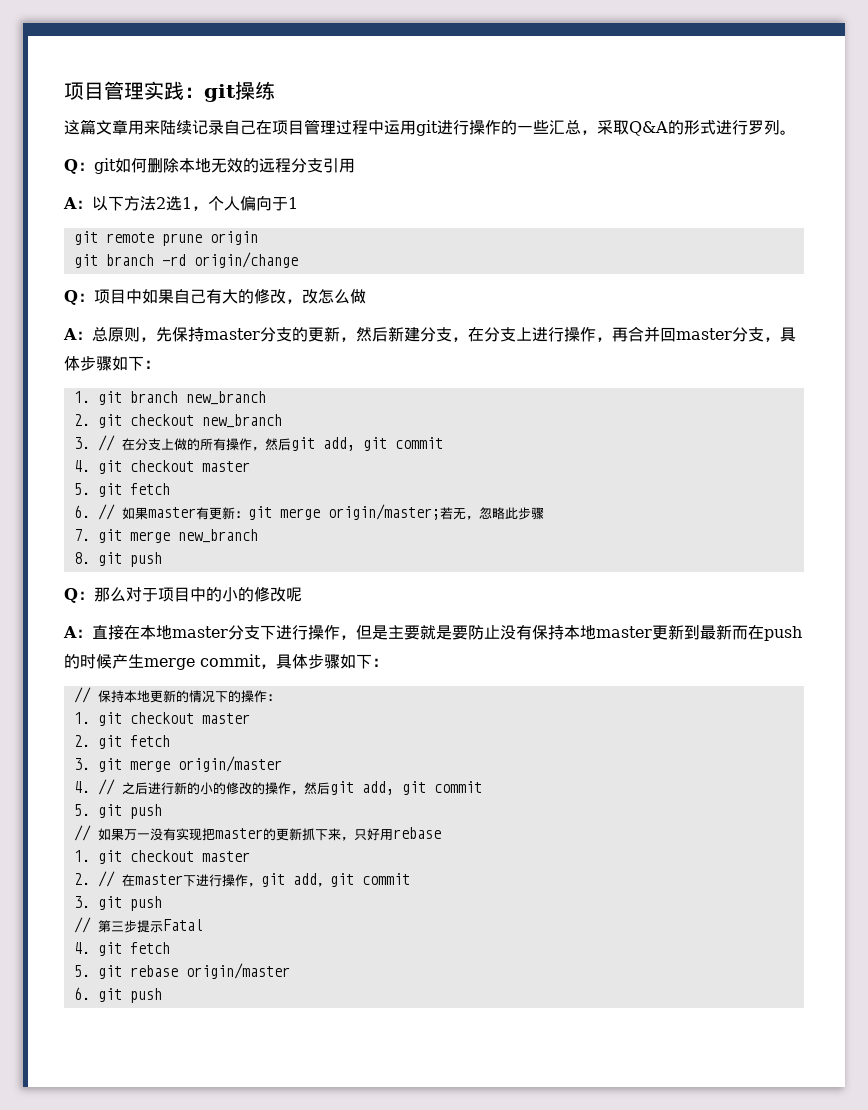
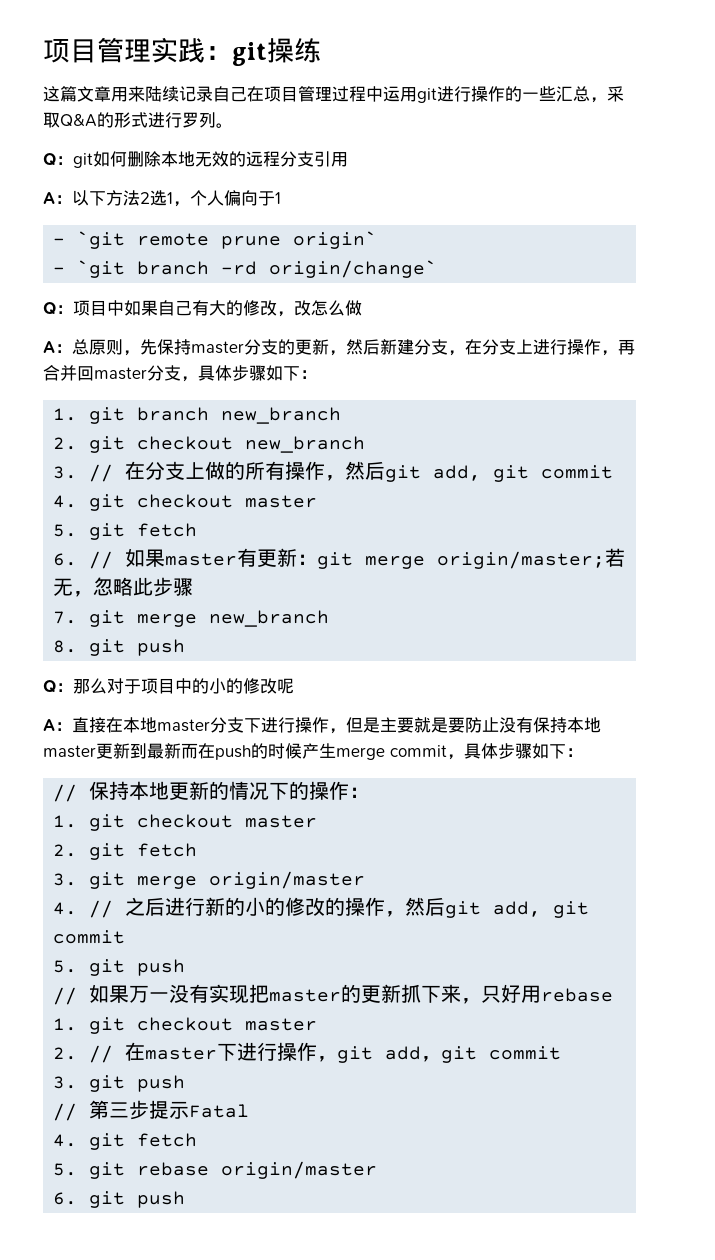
- git remote prune origin
- git branch -rd origin/change
+ - `git remote prune origin`
+ - `git branch -rd origin/change`

